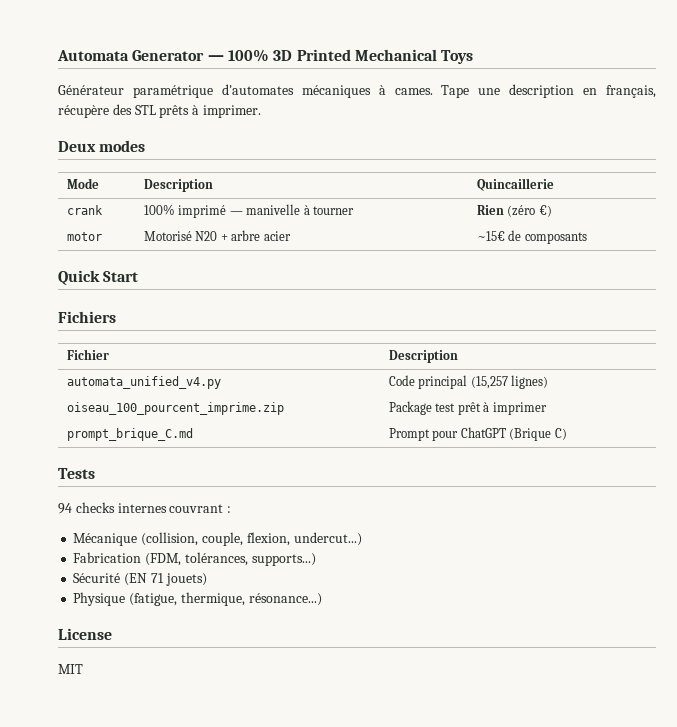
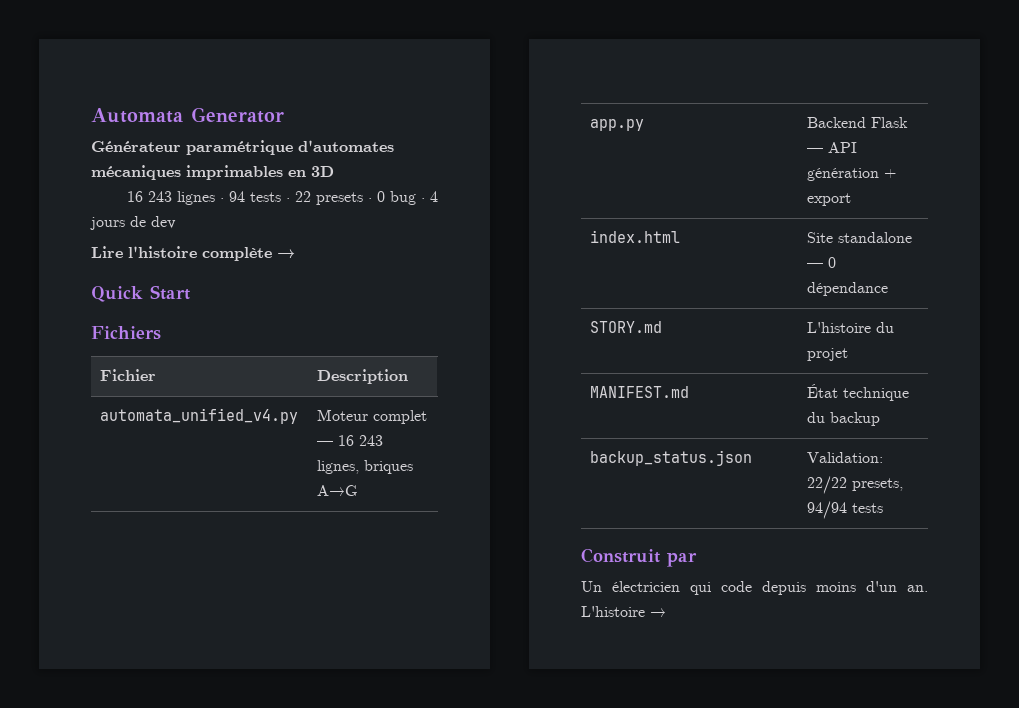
- Automata Generator — 100% 3D Printed Mechanical Toys
- Générateur paramétrique d'automates mécaniques à cames. Tape une description en français, récupère des STL prêts à imprimer.
- Deux modes
- Mode | Description | Quincaillerie
- crank | 100% imprimé — manivelle à tourner | Rien (zéro €)
- motor | Motorisé N20 + arbre acier | ~15€ de composants
+ Automata Generator
+ Générateur paramétrique d'automates mécaniques imprimables en 3D
+ 16 243 lignes · 94 tests · 22 presets · 0 bug · 4 jours de dev
+ Lire l'histoire complète →
- automata_unified_v4.py | Code principal (15,257 lignes)
- oiseau_100_pourcent_imprime.zip | Package test prêt à imprimer
- prompt_brique_C.md | Prompt pour ChatGPT (Brique C)
- Tests
- 94 checks internes couvrant :
- Mécanique (collision, couple, flexion, undercut...)
- Fabrication (FDM, tolérances, supports...)
- Sécurité (EN 71 jouets)
- Physique (fatigue, thermique, résonance...)
- License
- MIT
+ automata_unified_v4.py | Moteur complet — 16 243 lignes, briques A→G
+ app.py | Backend Flask — API génération + export
+ index.html | Site standalone — 0 dépendance
+ STORY.md | L'histoire du projet
+ MANIFEST.md | État technique du backup
+ backup_status.json | Validation: 22/22 presets, 94/94 tests
+ Construit par
+ Un électricien qui code depuis moins d'un an. L'histoire →

